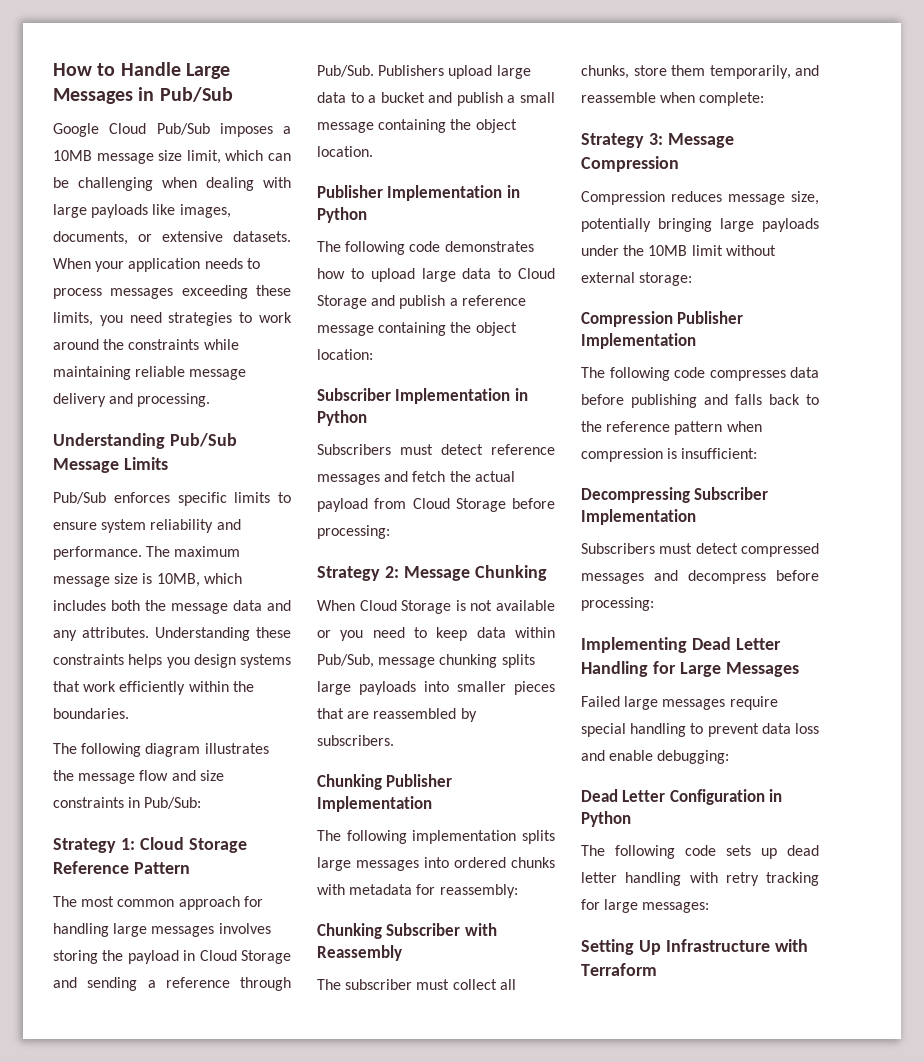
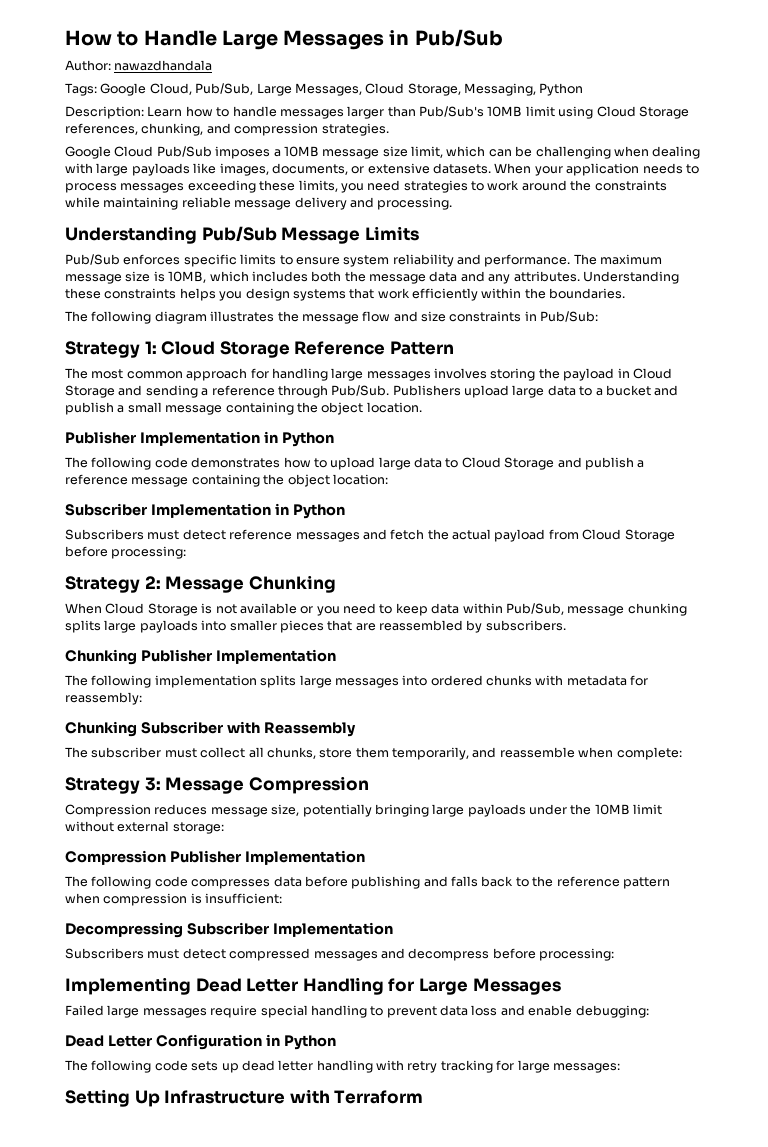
+ Author: nawazdhandala
+ Tags: Google Cloud, Pub/Sub, Large Messages, Cloud Storage, Messaging, Python
+ Description: Learn how to handle messages larger than Pub/Sub's 10MB limit using Cloud Storage references, chunking, and compression strategies.

